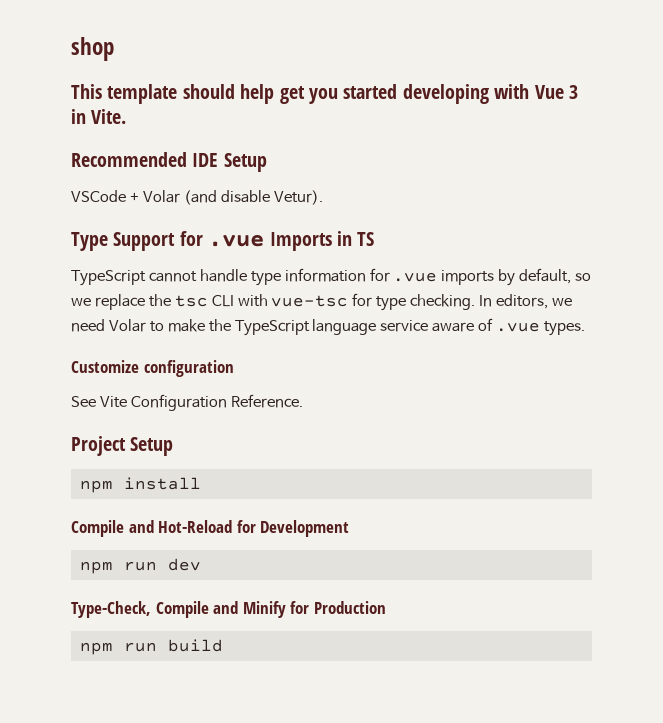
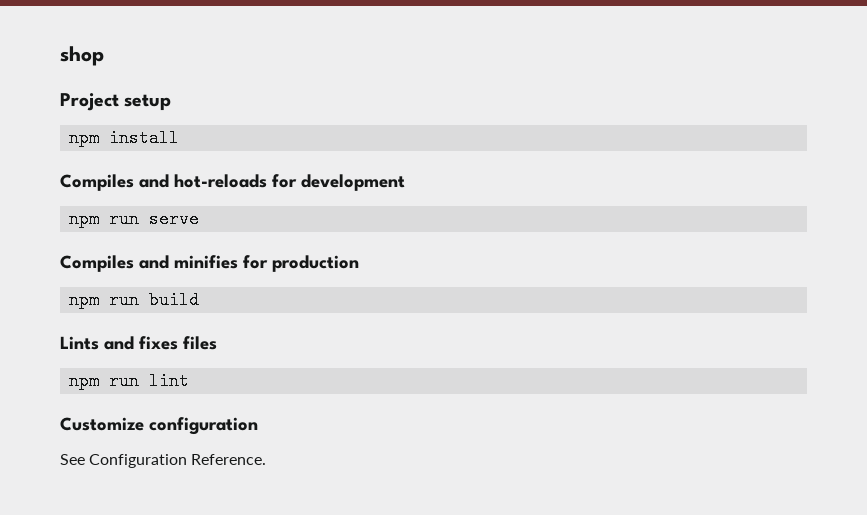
- This template should help get you started developing with Vue 3 in Vite.
- Recommended IDE Setup
- VSCode + Volar (and disable Vetur).
- Type Support for .vue Imports in TS
- TypeScript cannot handle type information for .vue imports by default, so we replace the tsc CLI with vue-tsc for type checking. In editors, we need Volar to make the TypeScript language service aware of .vue types.
+ Project setup
+ npm install
+ Compiles and hot-reloads for development
+ npm run serve
+ Compiles and minifies for production
+ npm run build
+ Lints and fixes files
+ npm run lint
- See Vite Configuration Reference.
+ See Configuration Reference.
- Project Setup
- npm install
- Compile and Hot-Reload for Development
- npm run dev
- Type-Check, Compile and Minify for Production
- npm run build

